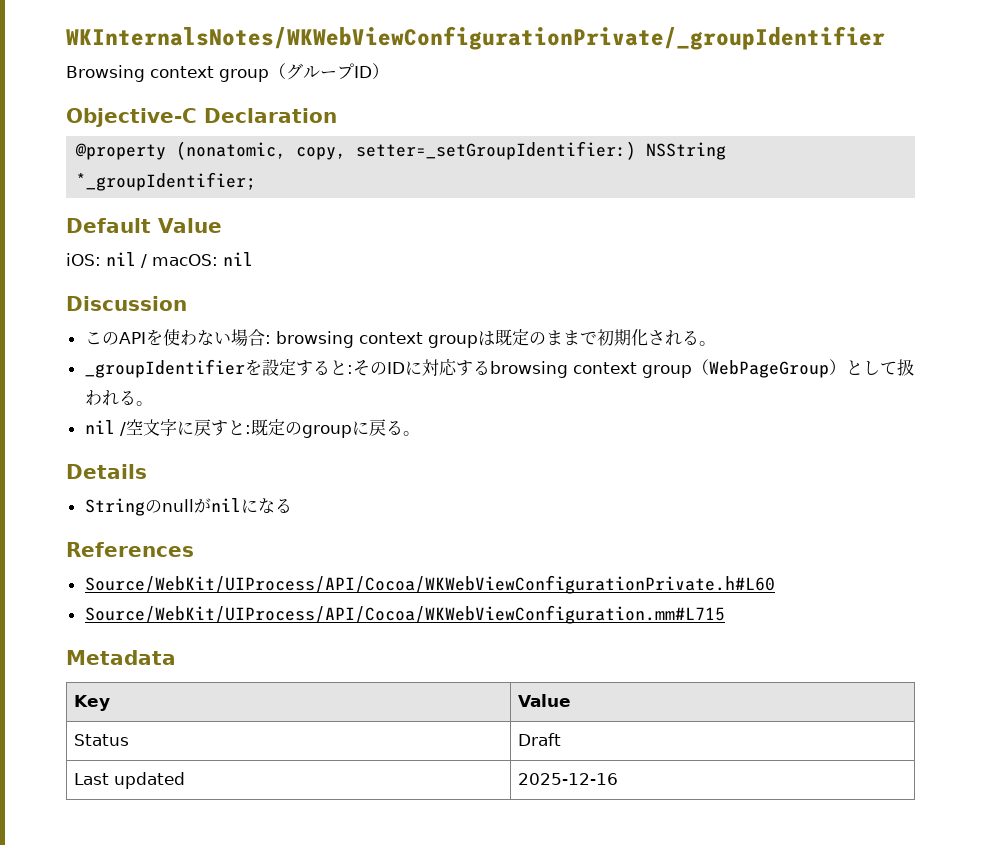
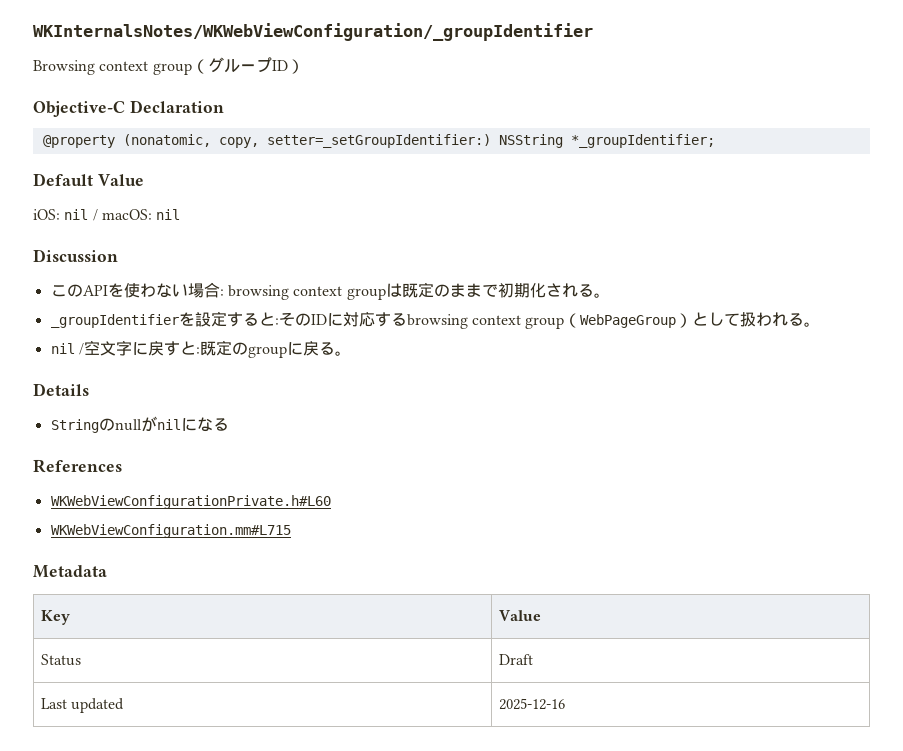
- WKInternalsNotes/WKWebViewConfigurationPrivate/_groupIdentifier
+ WKInternalsNotes/WKWebViewConfiguration/_groupIdentifier
- Source/WebKit/UIProcess/API/Cocoa/WKWebViewConfigurationPrivate.h#L60
- Source/WebKit/UIProcess/API/Cocoa/WKWebViewConfiguration.mm#L715
+ WKWebViewConfigurationPrivate.h#L60
+ WKWebViewConfiguration.mm#L715

